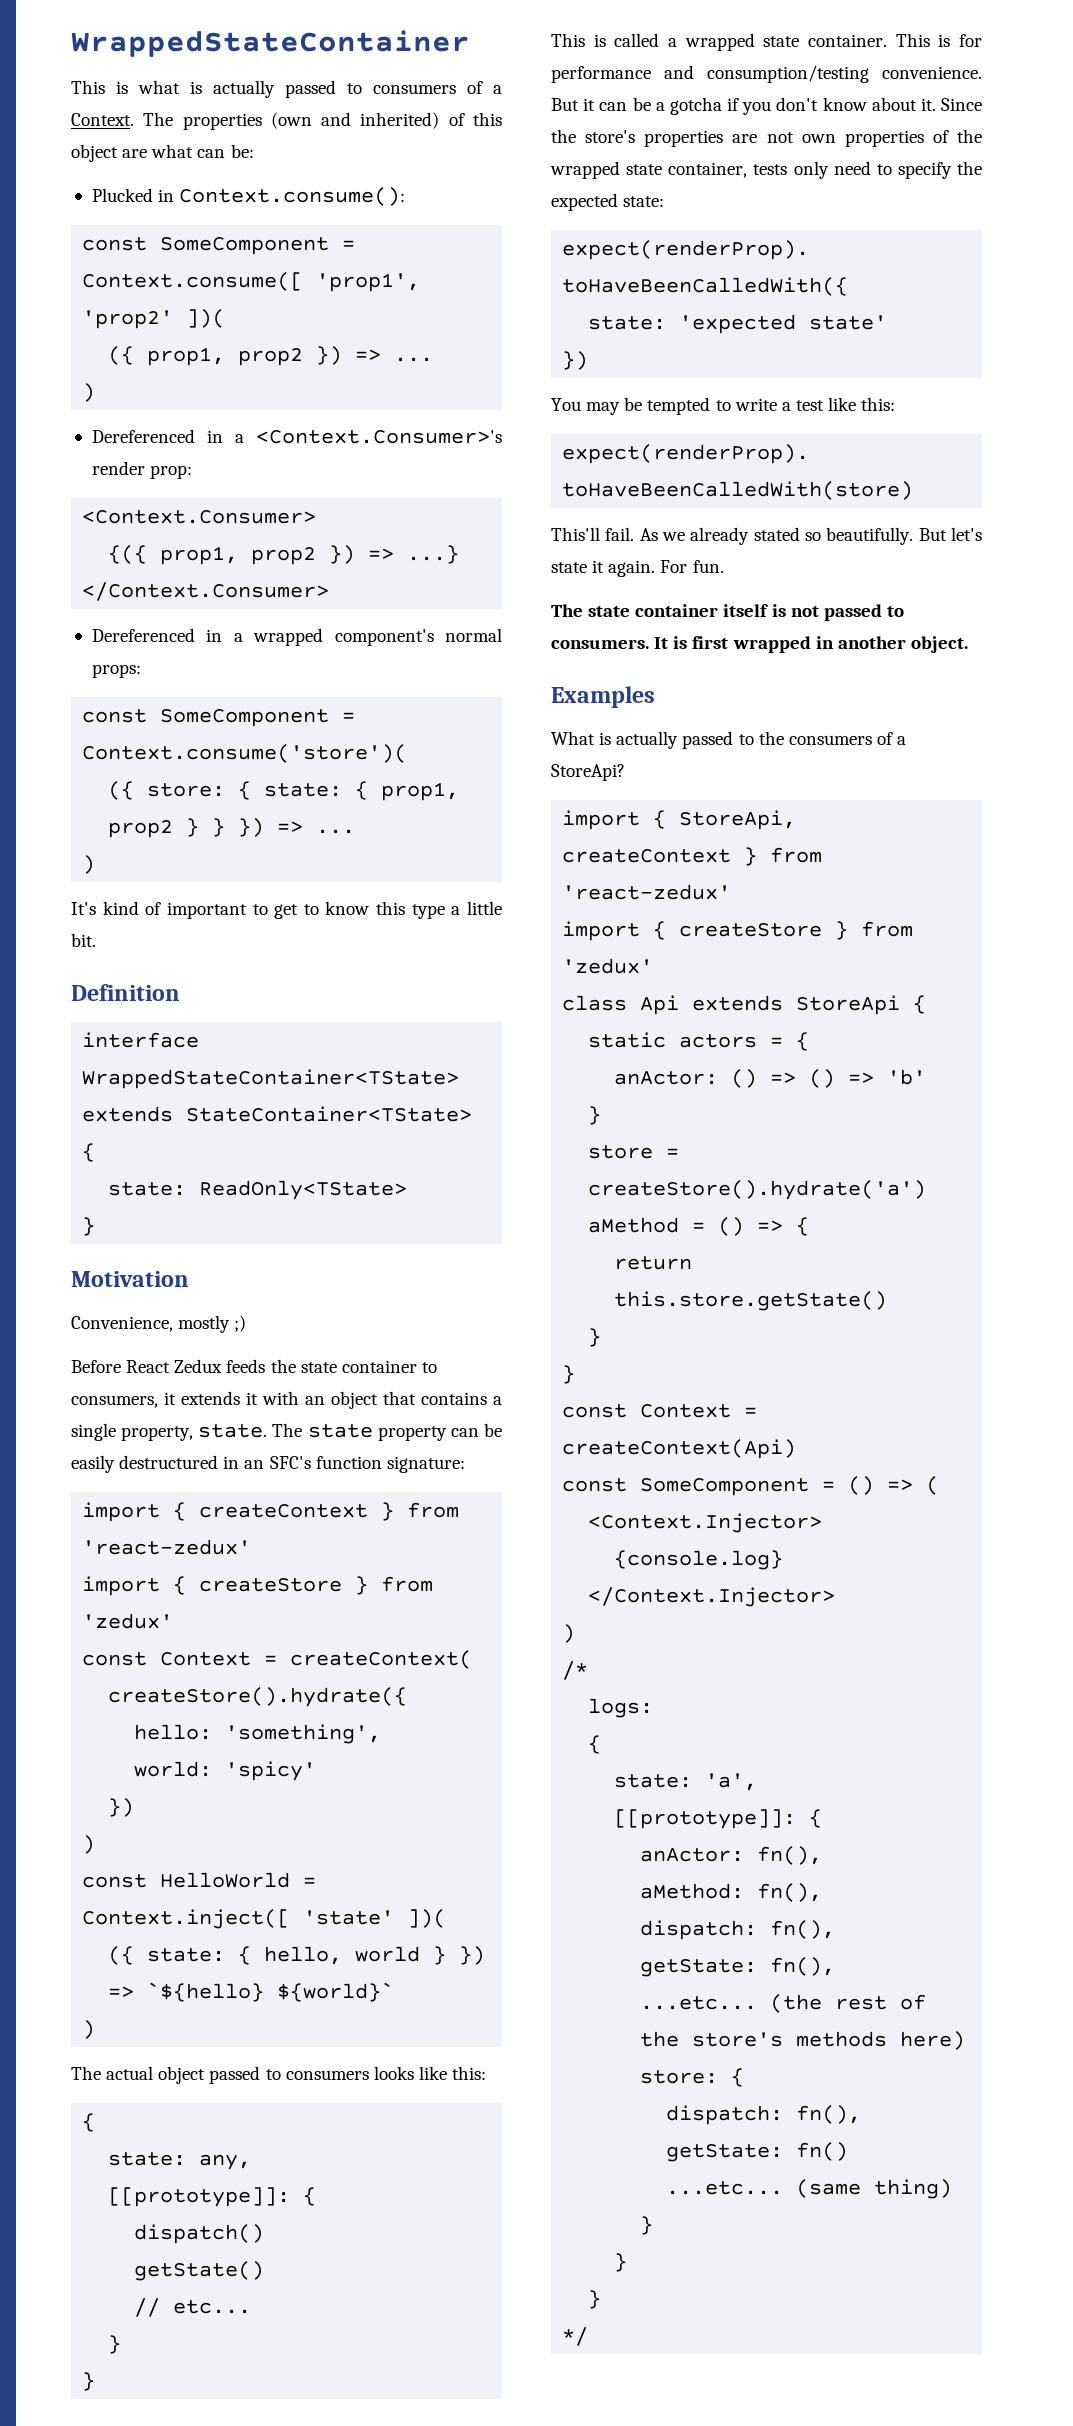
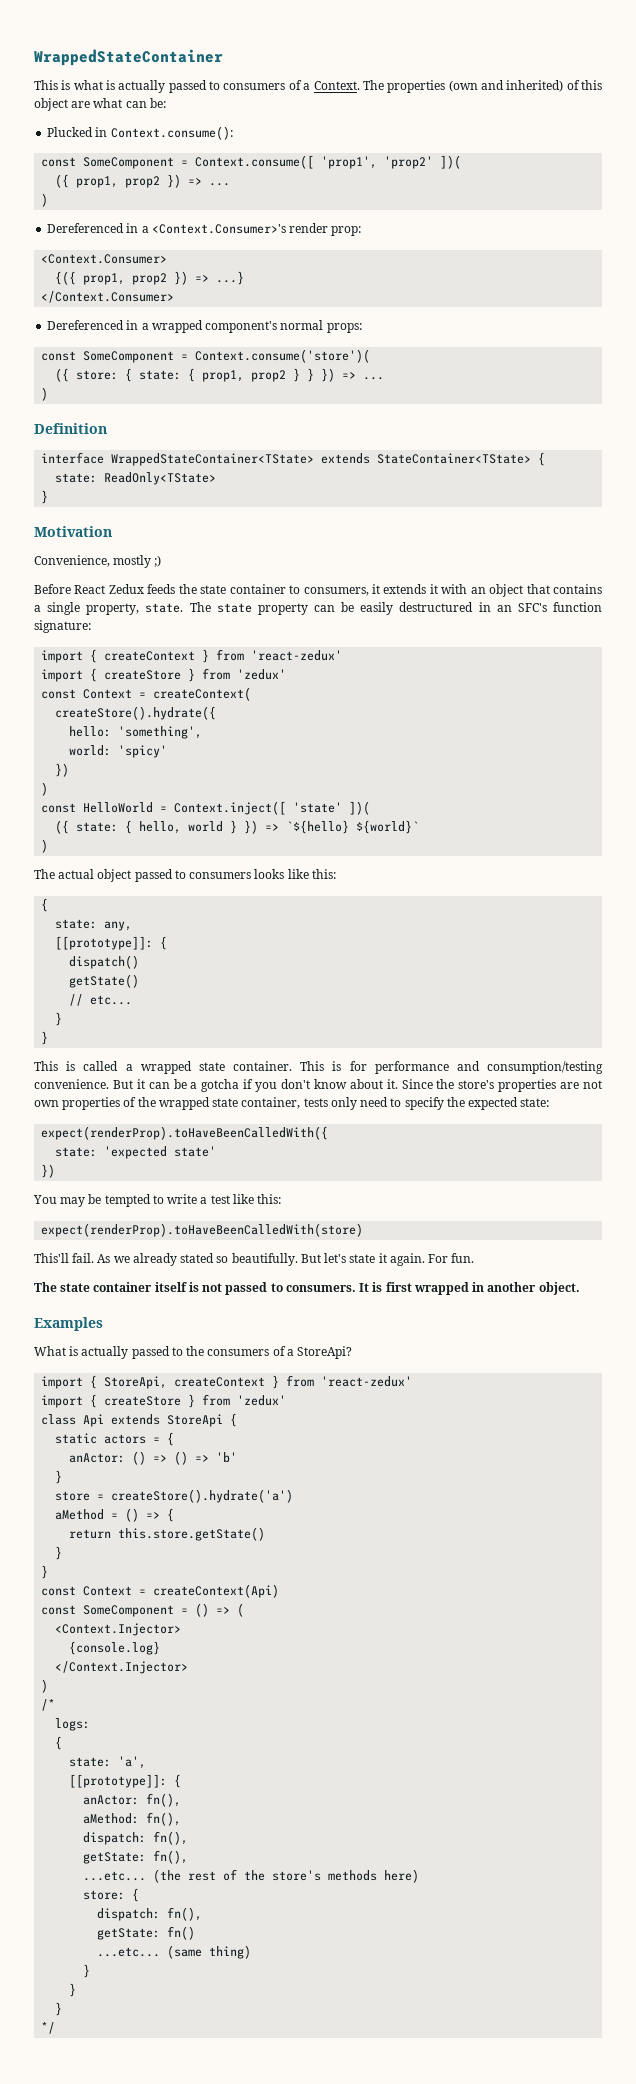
- It's kind of important to get to know this type a little bit.

